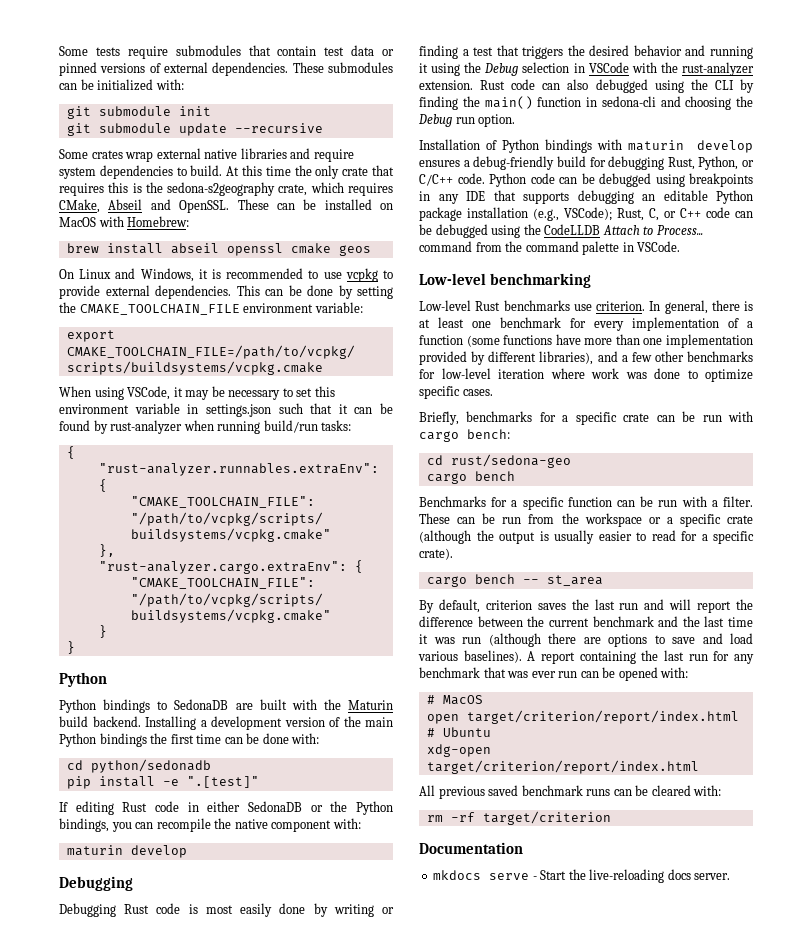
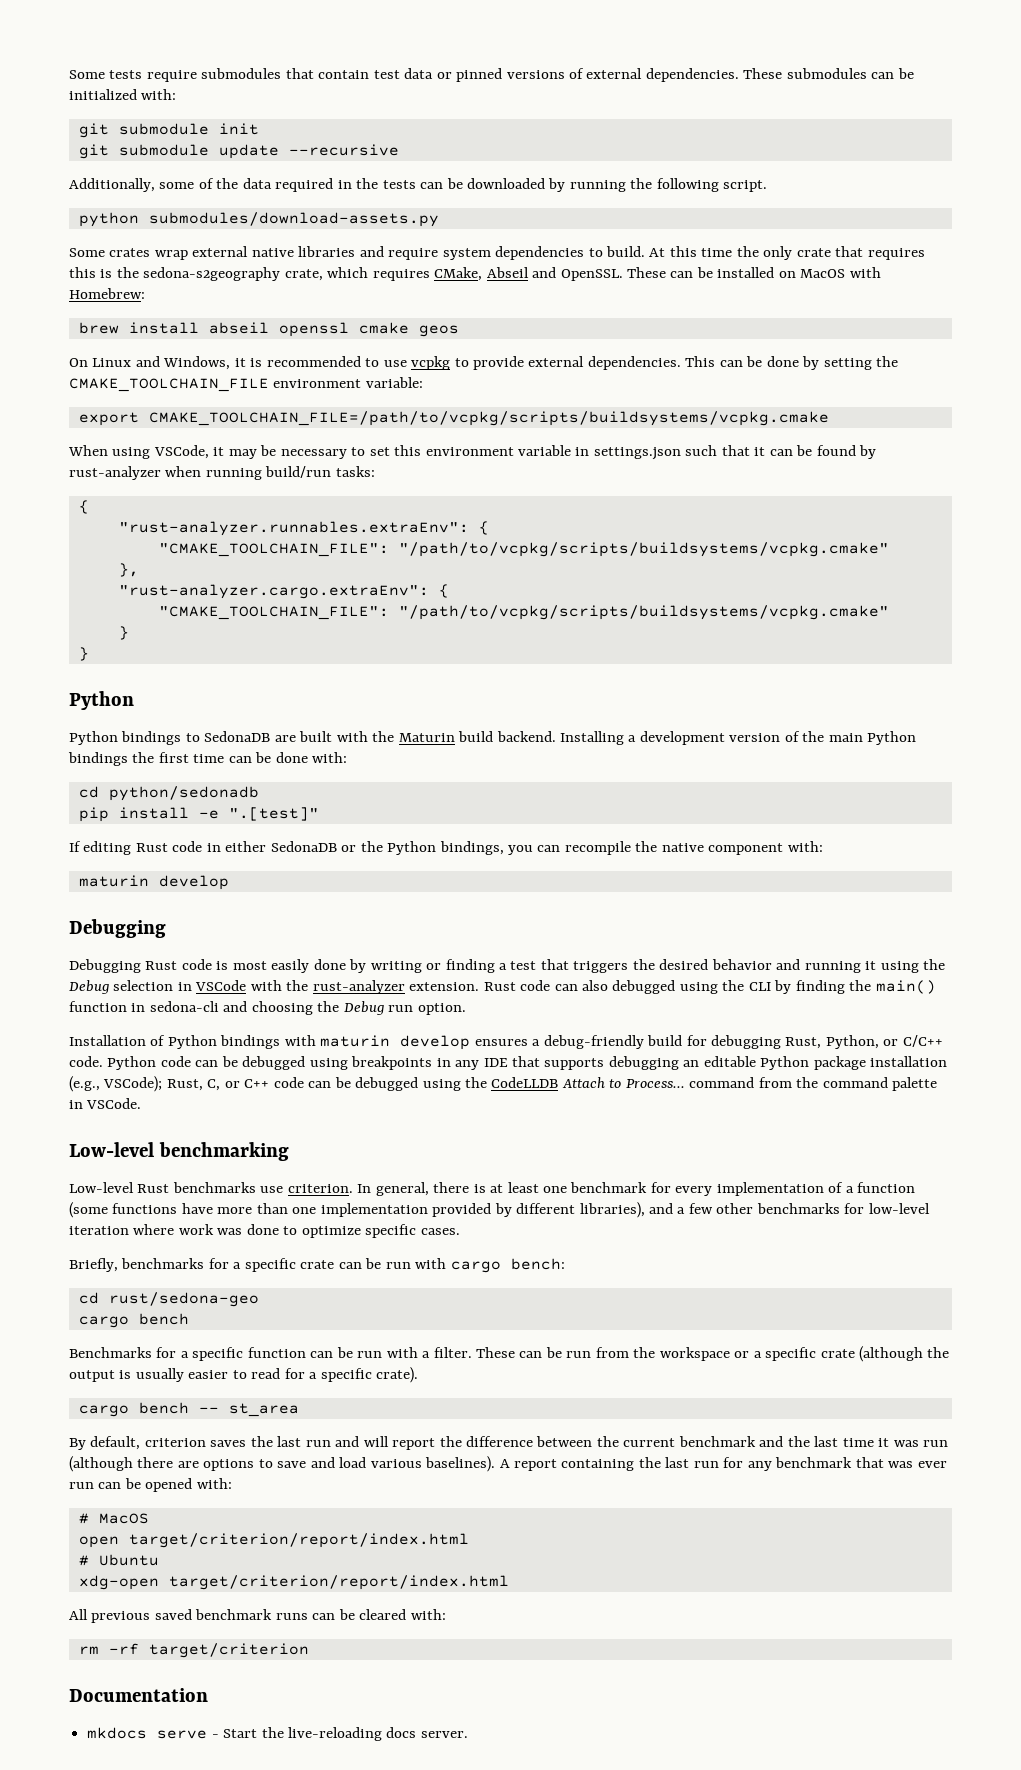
+ Additionally, some of the data required in the tests can be downloaded by running the following script.
+ python submodules/download-assets.py

